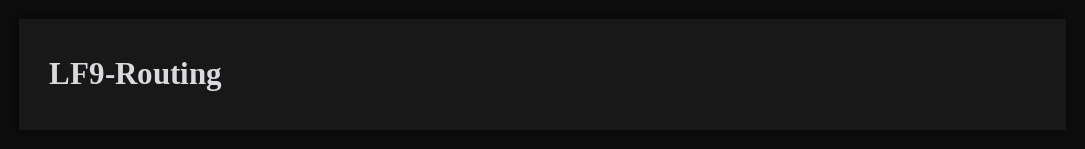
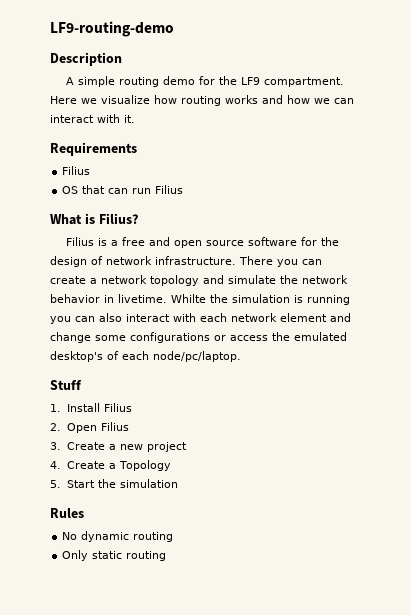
- LF9-Routing
+ LF9-routing-demo
+ Description
+ A simple routing demo for the LF9 compartment. Here we visualize how routing works and how we can interact with it.
+ Requirements
+ Filius
+ OS that can run Filius
+ What is Filius?
+ Filius is a free and open source software for the design of network infrastructure. There you can create a network topology and simulate the network behavior in livetime. Whilte the simulation is running you can also interact with each network element and change some configurations or access the emulated desktop's of each node/pc/laptop.
+ Stuff
+ 1. Install Filius
+ 2. Open Filius
+ 3. Create a new project
+ 4. Create a Topology
+ 5. Start the simulation
+ Rules
+ No dynamic routing
+ Only static routing

